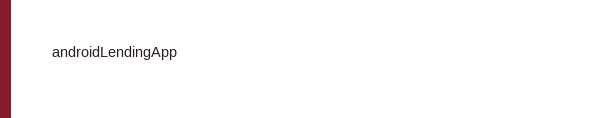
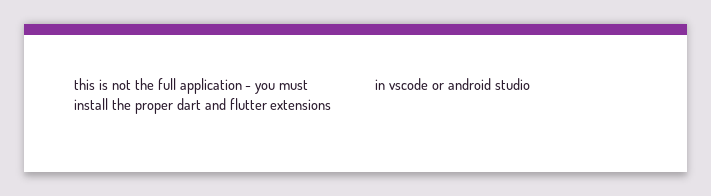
- androidLendingApp
+ this is not the full application - you must install the proper dart and flutter extensions in vscode or android studio

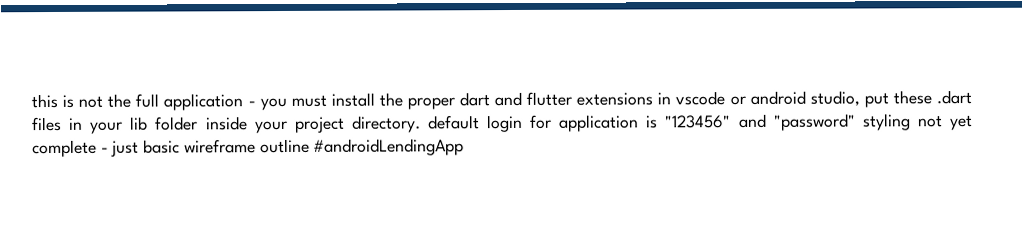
- this is not the full application - you must install the proper dart and flutter extensions in vscode or android studio
+ this is not the full application - you must install the proper dart and flutter extensions in vscode or android studio, put these .dart files in your lib folder inside your project directory. default login for application is "123456" and "password" styling not yet complete - just basic wireframe outline #androidLendingApp

